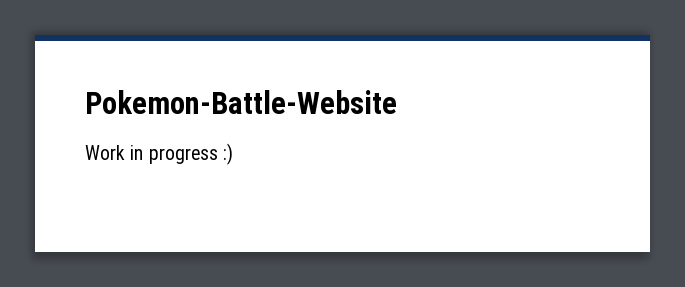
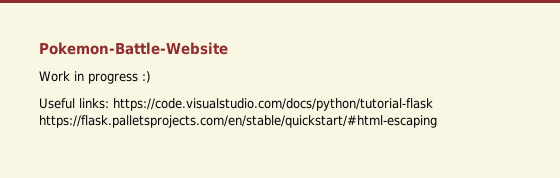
+ Useful links: https://code.visualstudio.com/docs/python/tutorial-flask https://flask.palletsprojects.com/en/stable/quickstart/#html-escaping

